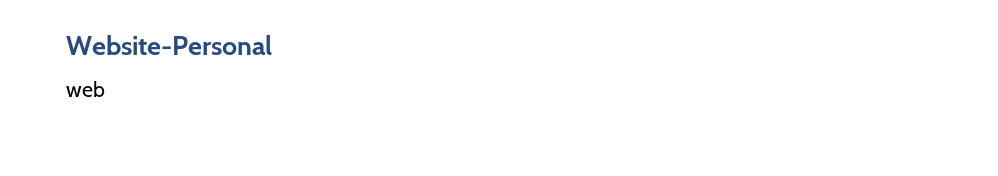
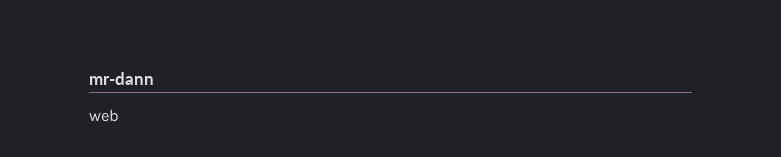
- Website-Personal
+ mr-dann

